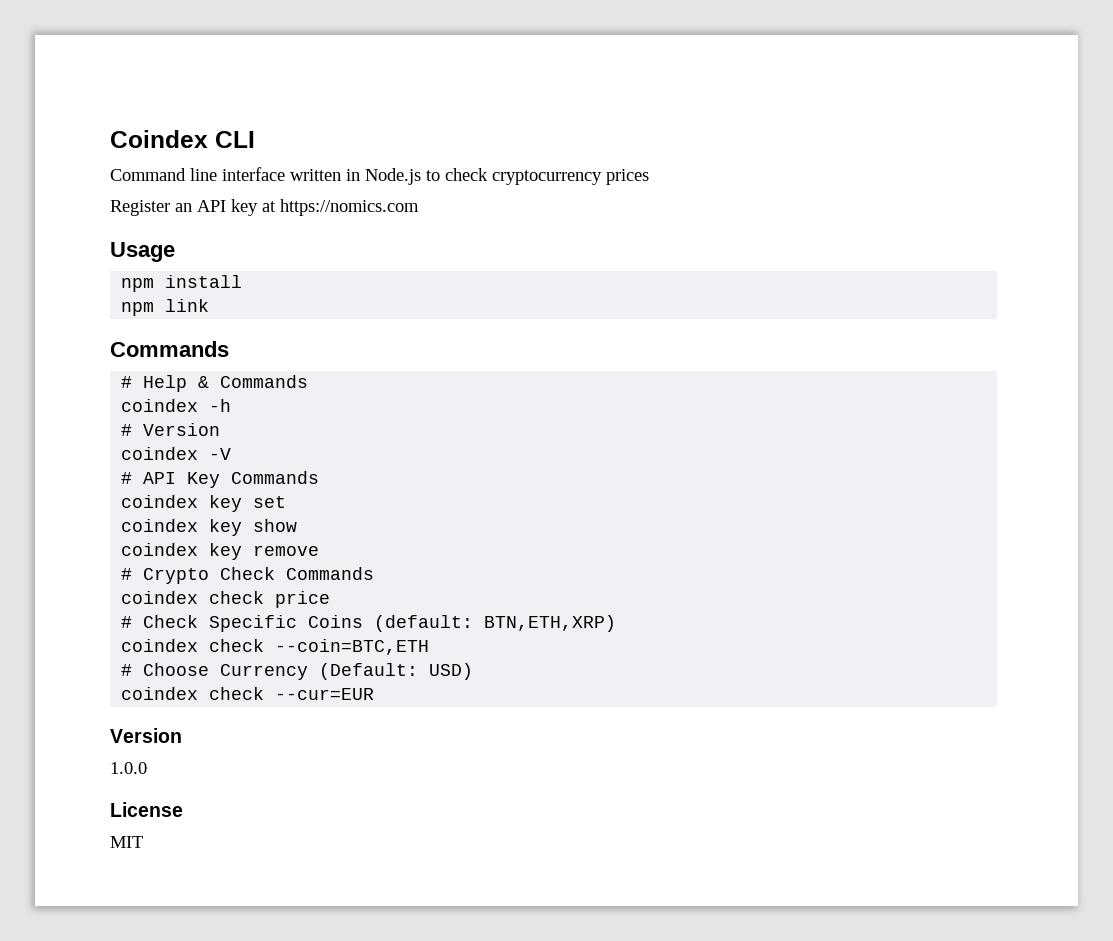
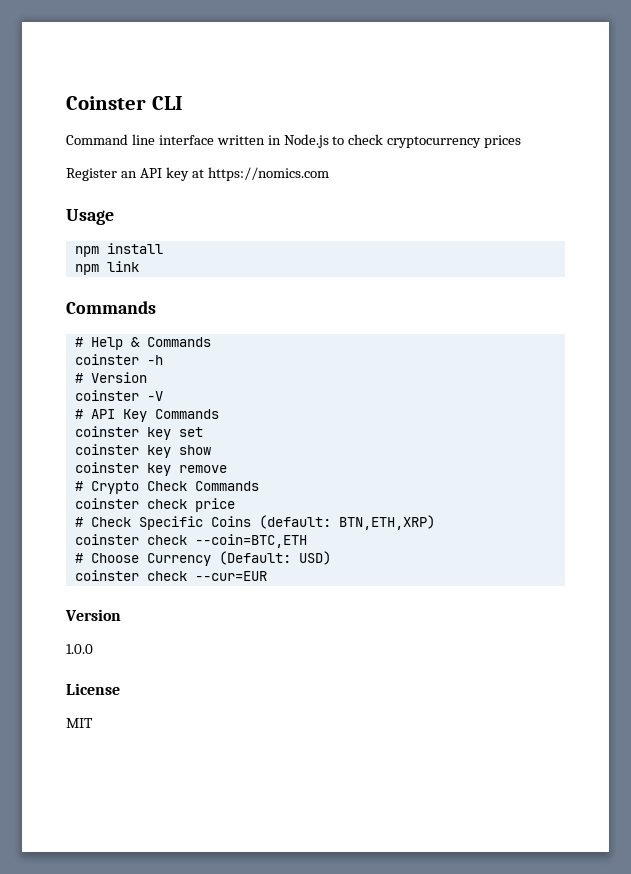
- Coindex CLI
+ Coinster CLI
- coindex -h
+ coinster -h
- coindex -V
+ coinster -V
- coindex key set
+ coinster key set
- coindex key show
+ coinster key show
- coindex key remove
+ coinster key remove
- coindex check price
+ coinster check price
- coindex check --coin=BTC,ETH
+ coinster check --coin=BTC,ETH
- coindex check --cur=EUR
+ coinster check --cur=EUR

